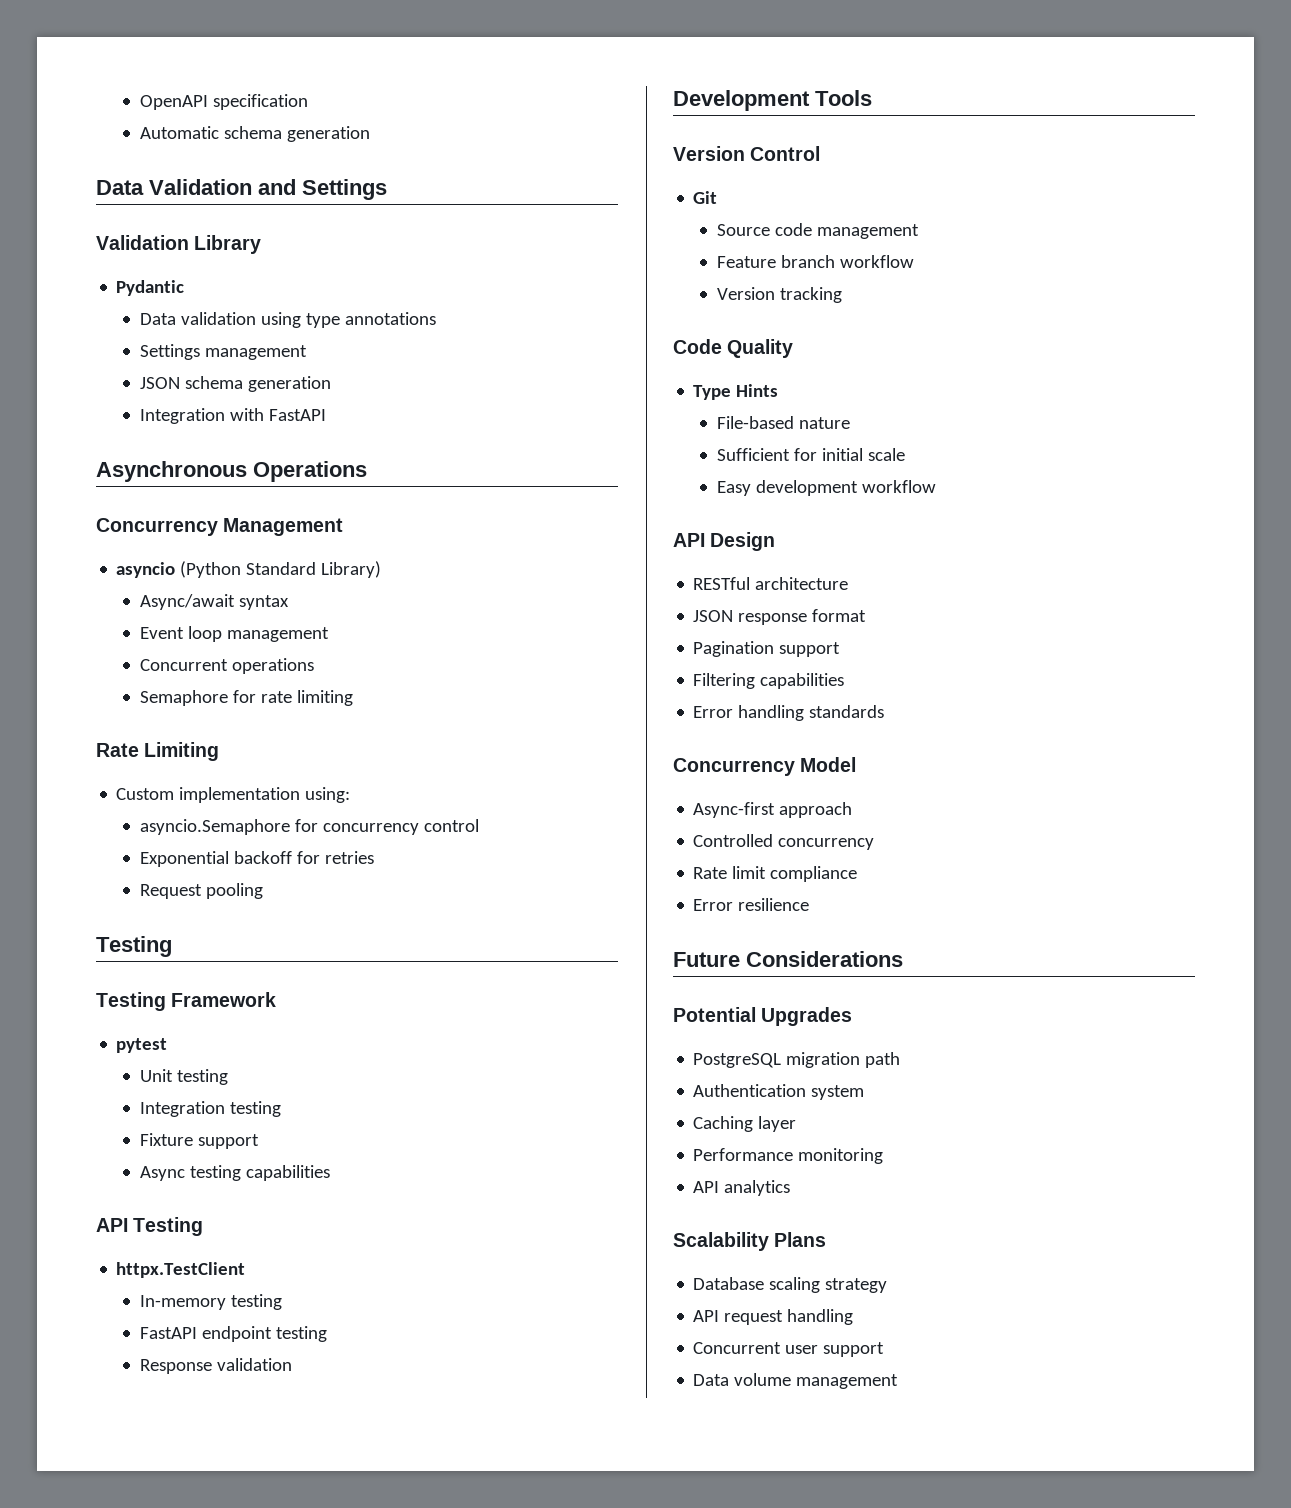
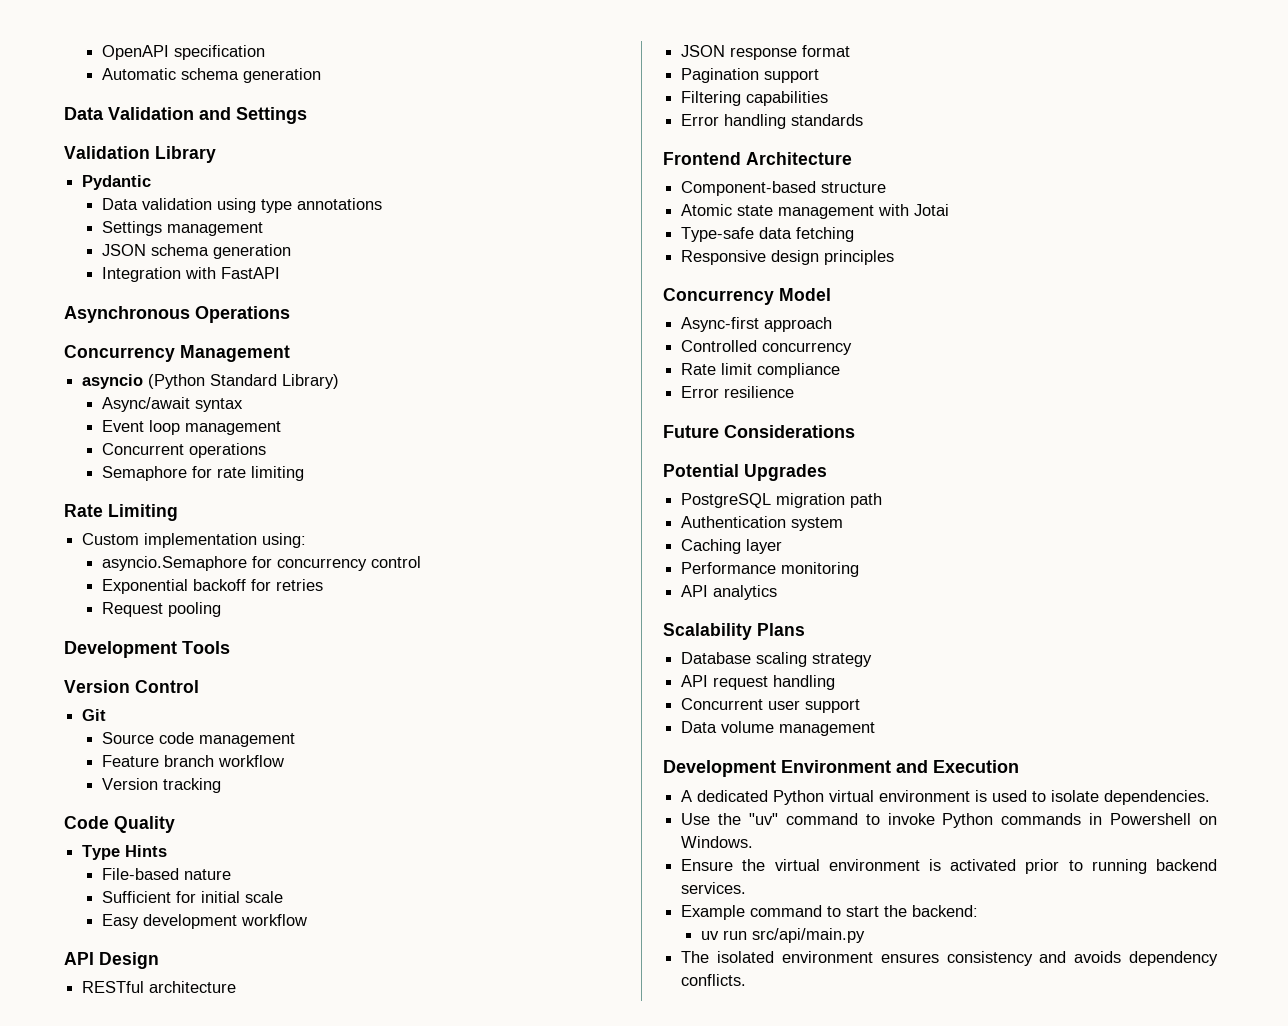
  Request pooling
- Testing
- Testing Framework
- pytest
- Unit testing
- Integration testing
- Fixture support
- Async testing capabilities
- API Testing
- httpx.TestClient
- In-memory testing
- FastAPI endpoint testing
- Response validation
+ Frontend Architecture
+ Component-based structure
+ Atomic state management with Jotai
+ Type-safe data fetching
+ Responsive design principles
+ Development Environment and Execution
+ A dedicated Python virtual environment is used to isolate dependencies.
+ Use the "uv" command to invoke Python commands in Powershell on Windows.
+ Ensure the virtual environment is activated prior to running backend services.
+ Example command to start the backend:
+ uv run src/api/main.py
+ The isolated environment ensures consistency and avoids dependency conflicts.

